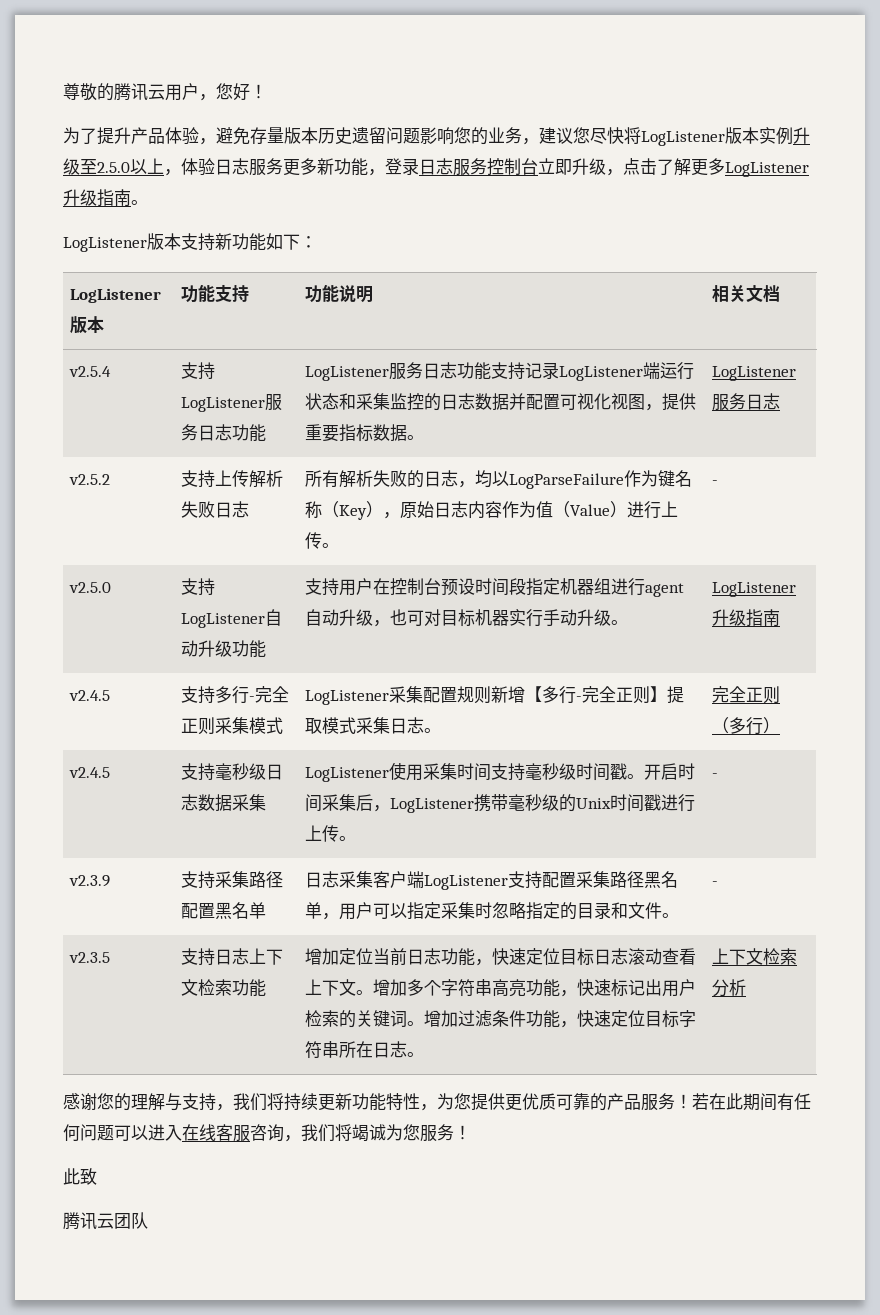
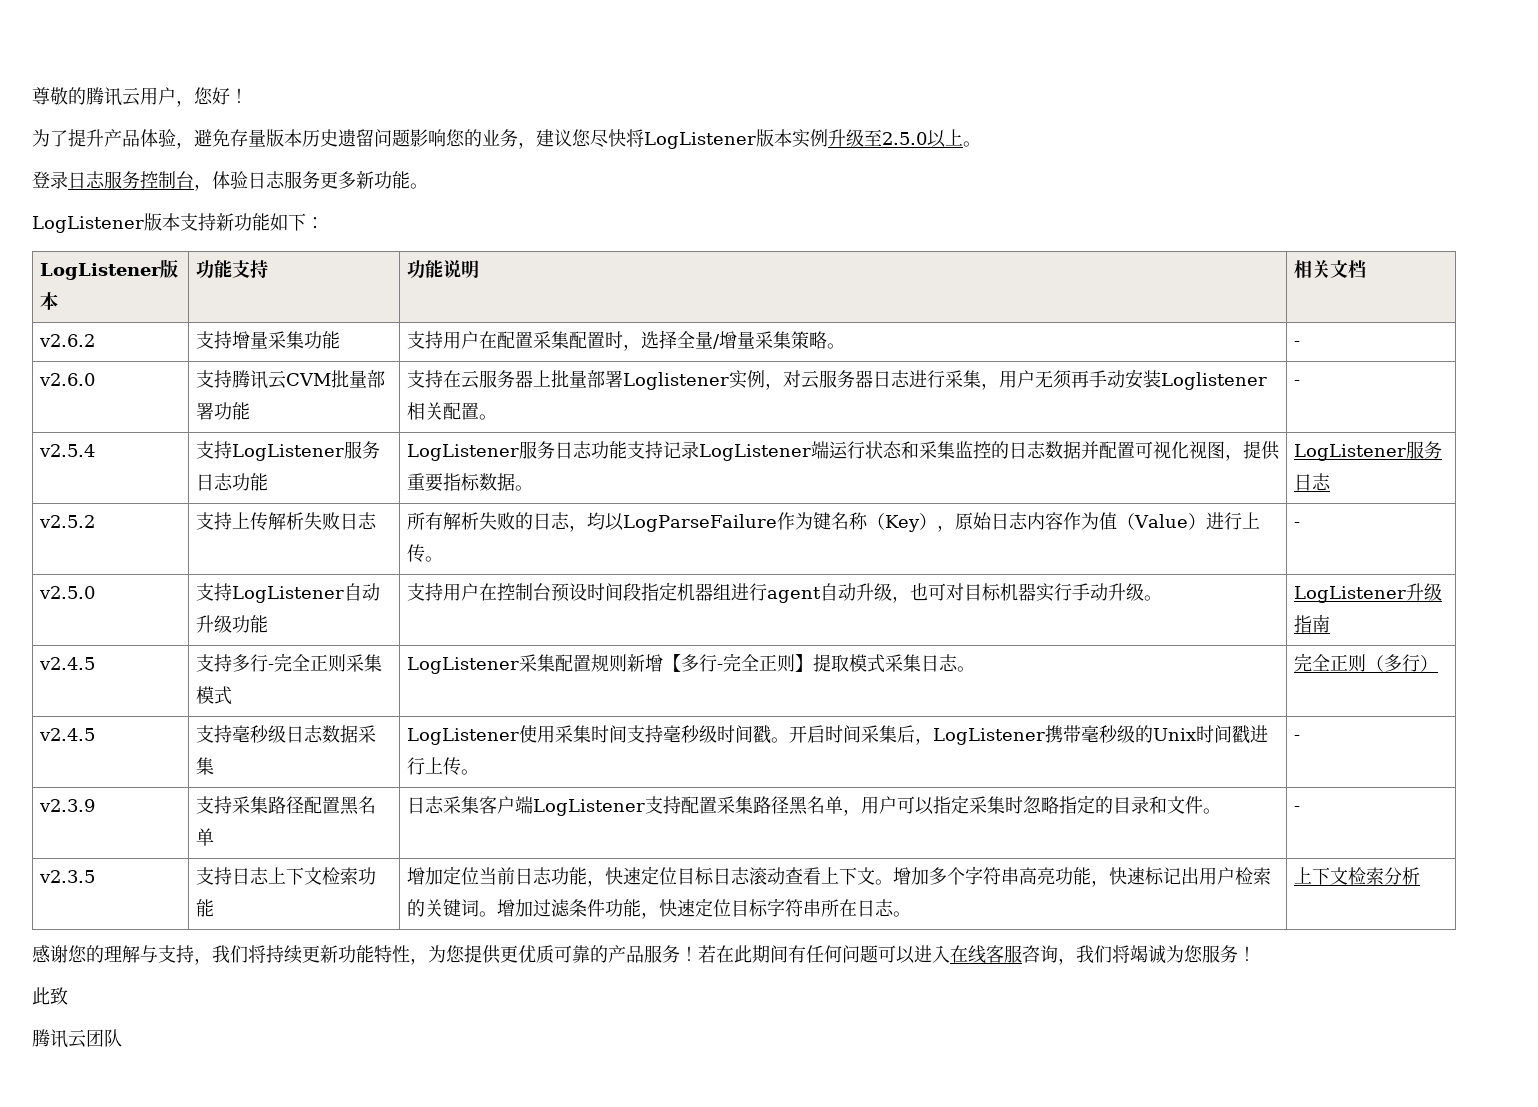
- 为了提升产品体验，避免存量版本历史遗留问题影响您的业务，建议您尽快将LogListener版本实例升级至2.5.0以上，体验日志服务更多新功能，登录日志服务控制台立即升级，点击了解更多LogListener升级指南。
+ 为了提升产品体验，避免存量版本历史遗留问题影响您的业务，建议您尽快将LogListener版本实例升级至2.5.0以上。
+ 登录日志服务控制台，体验日志服务更多新功能。
+ v2.6.2 | 支持增量采集功能 | 支持用户在配置采集配置时，选择全量/增量采集策略。 | -
+ v2.6.0 | 支持腾讯云CVM批量部署功能 | 支持在云服务器上批量部署Loglistener实例，对云服务器日志进行采集，用户无须再手动安装Loglistener相关配置。 | -

